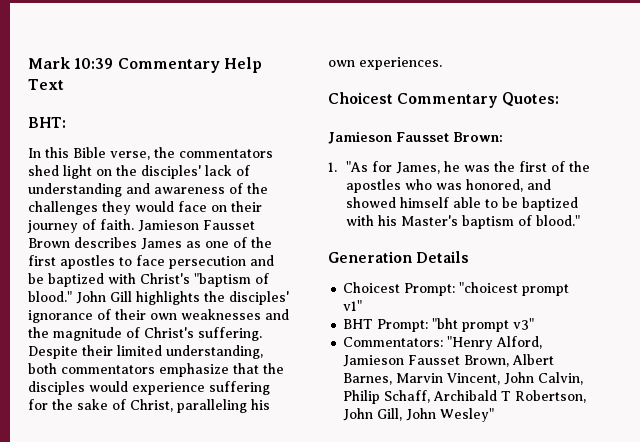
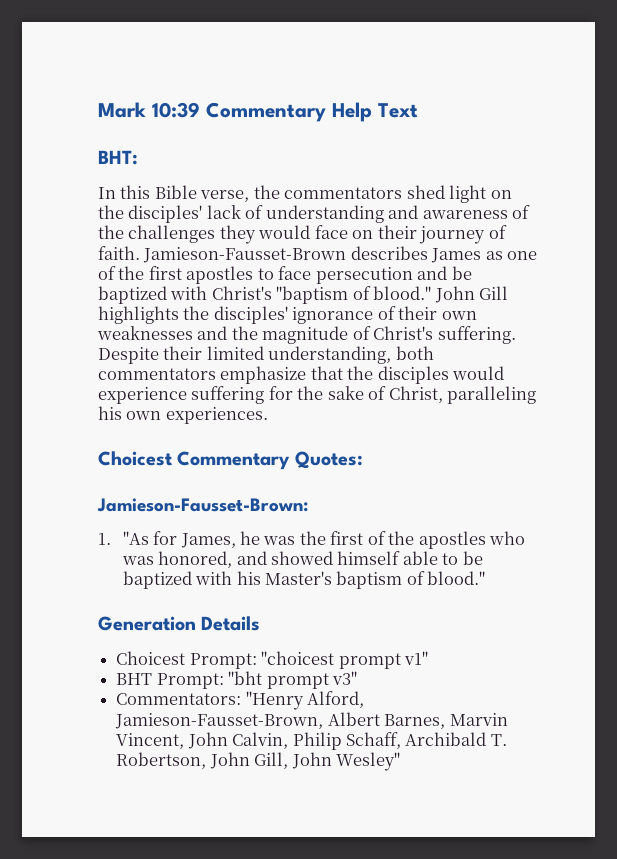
- Jamieson Fausset Brown describes James as one of the first apostles to face persecution and be baptized with Christ's "baptism of blood."
+ Jamieson-Fausset-Brown describes James as one of the first apostles to face persecution and be baptized with Christ's "baptism of blood."
- Jamieson Fausset Brown:
+ Jamieson-Fausset-Brown:
- Commentators: "Henry Alford, Jamieson Fausset Brown, Albert Barnes, Marvin Vincent, John Calvin, Philip Schaff, Archibald T Robertson, John Gill, John Wesley"
+ Commentators: "Henry Alford, Jamieson-Fausset-Brown, Albert Barnes, Marvin Vincent, John Calvin, Philip Schaff, Archibald T. Robertson, John Gill, John Wesley"

